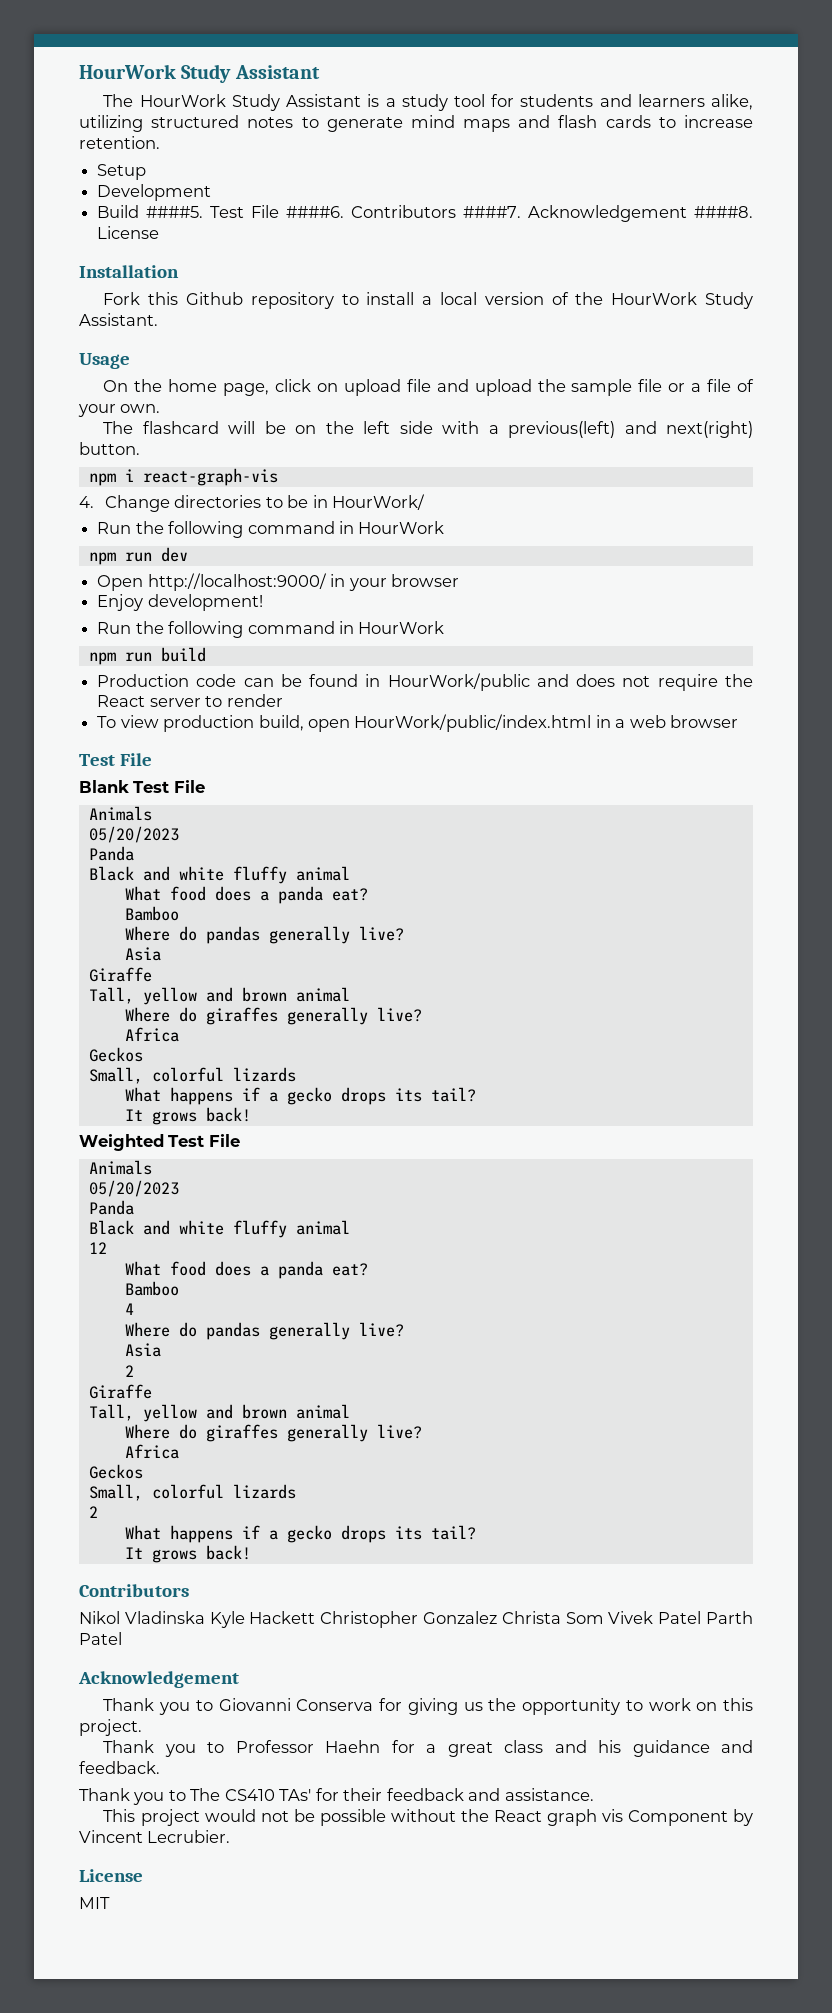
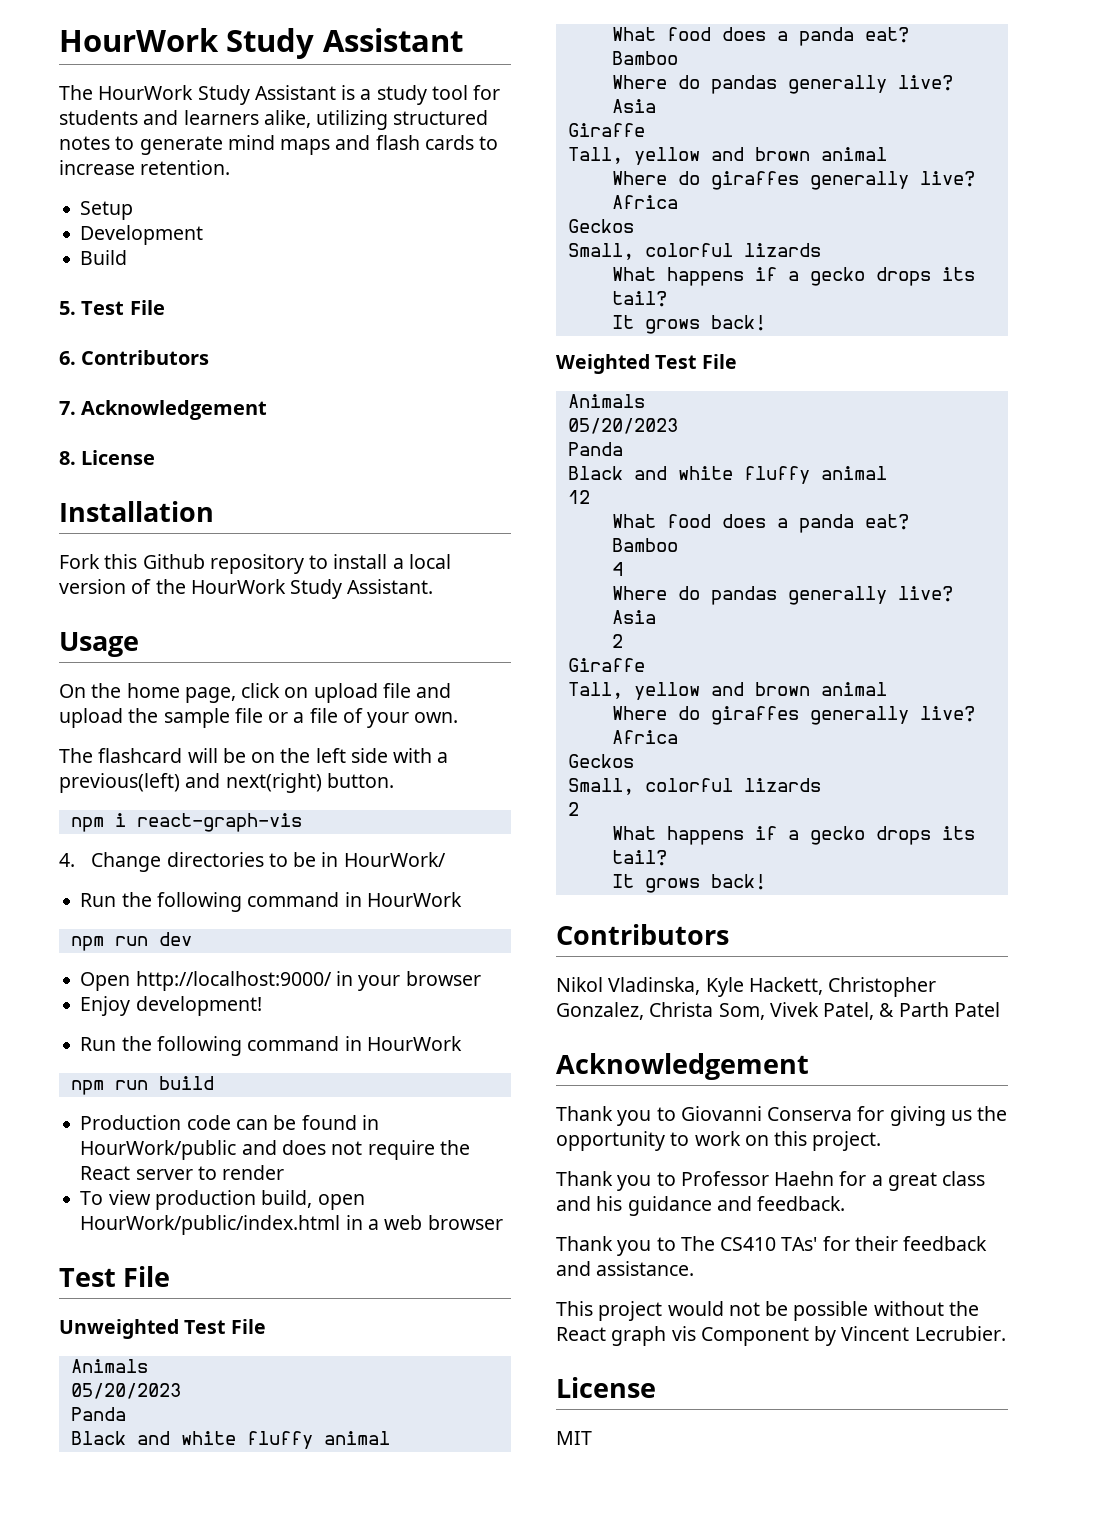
- Build ####5. Test File ####6. Contributors ####7. Acknowledgement ####8. License
+ Build
+ 5. Test File
+ 6. Contributors
+ 7. Acknowledgement
+ 8. License
- Blank Test File
+ Unweighted Test File
- Nikol Vladinska Kyle Hackett Christopher Gonzalez Christa Som Vivek Patel Parth Patel
+ Nikol Vladinska, Kyle Hackett, Christopher Gonzalez, Christa Som, Vivek Patel, & Parth Patel

